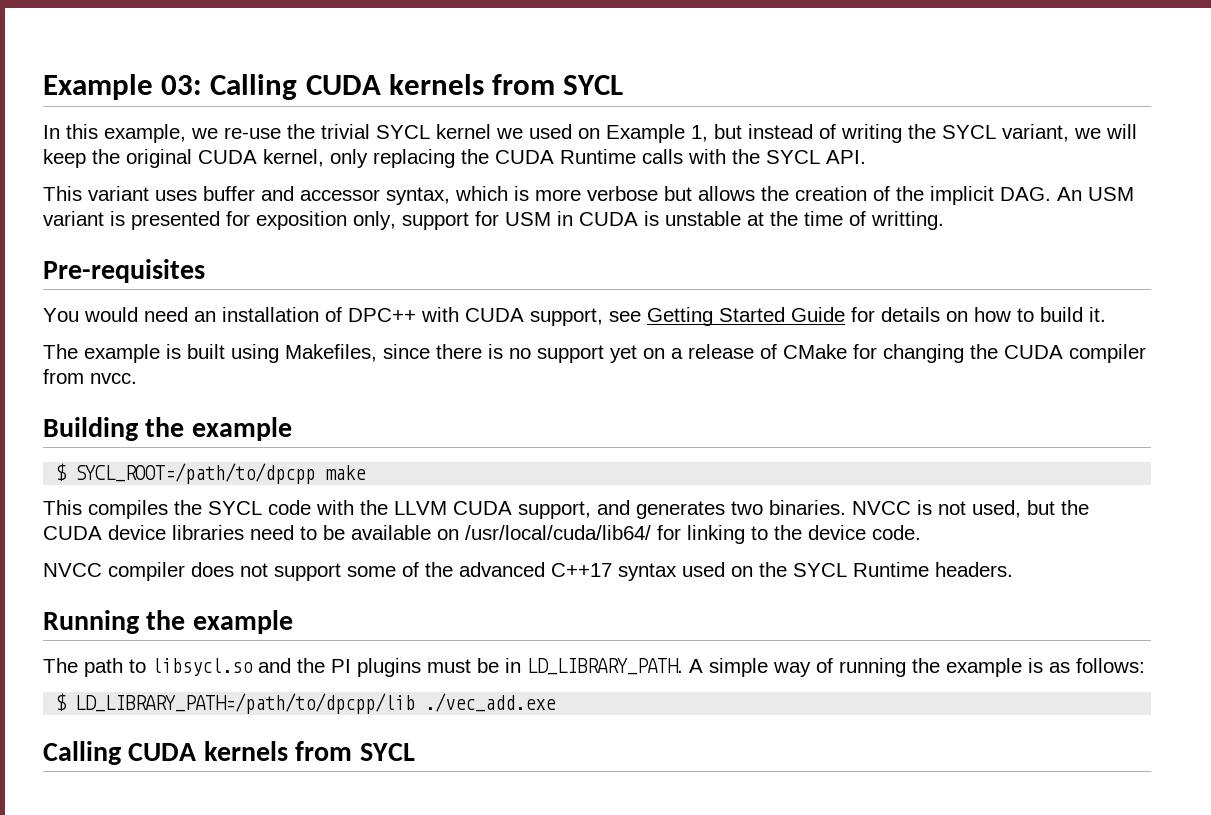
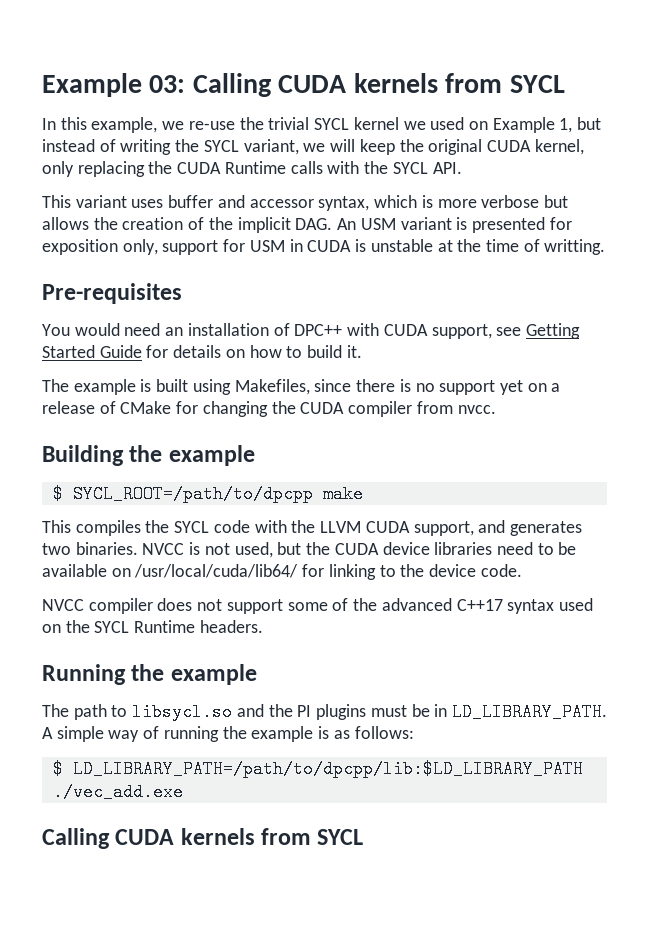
- $ LD_LIBRARY_PATH=/path/to/dpcpp/lib ./vec_add.exe
+ $ LD_LIBRARY_PATH=/path/to/dpcpp/lib:$LD_LIBRARY_PATH ./vec_add.exe

